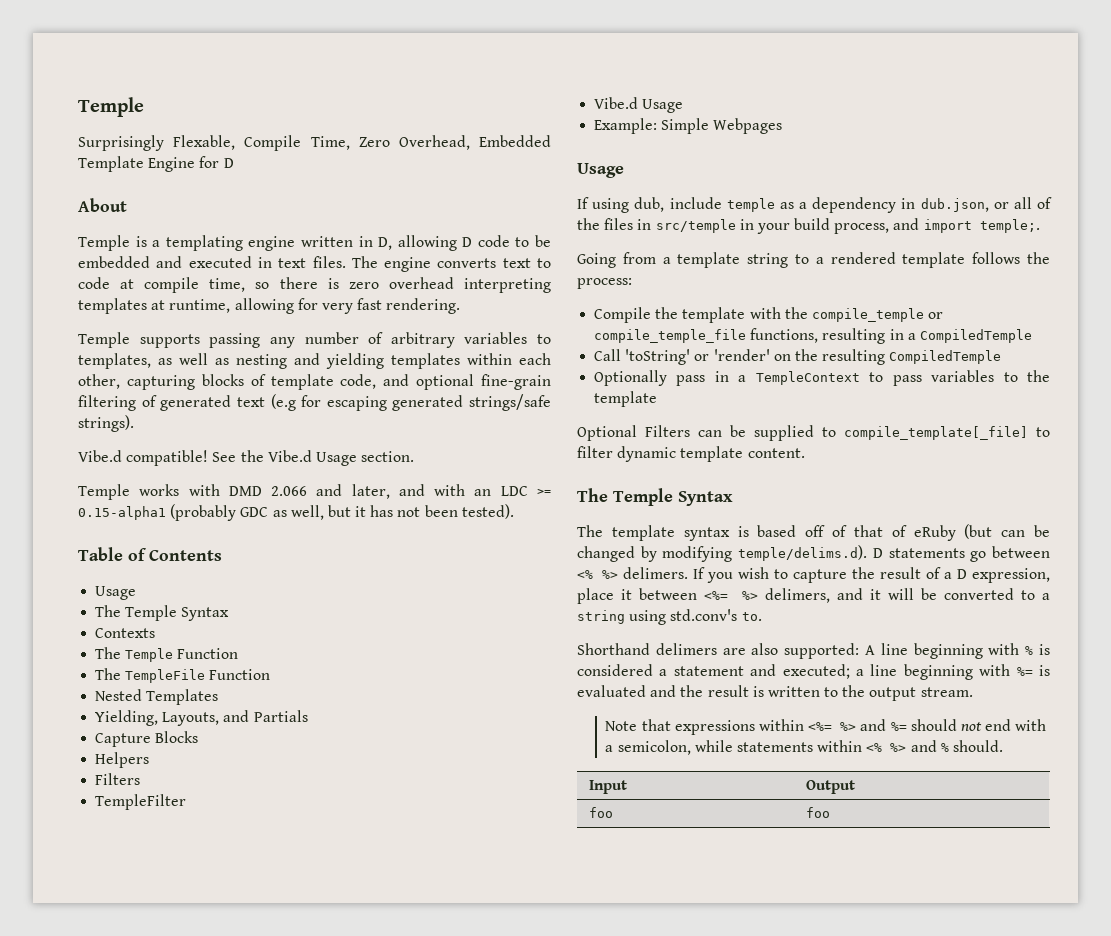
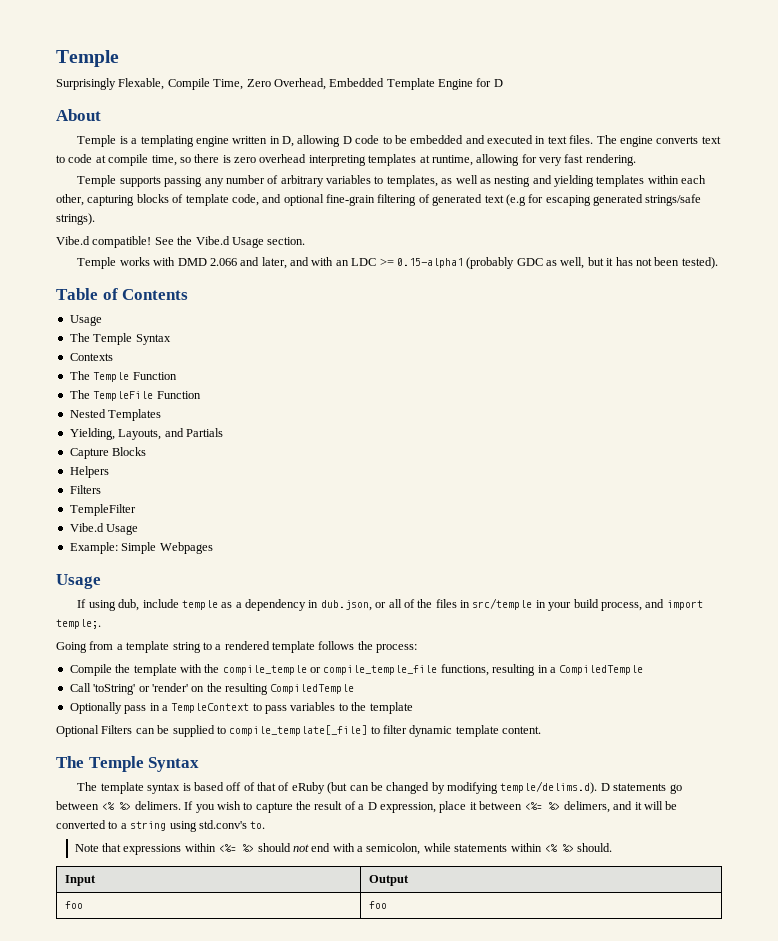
- Shorthand delimers are also supported: A line beginning with % is considered a statement and executed; a line beginning with %= is evaluated and the result is written to the output stream.
- Note that expressions within <%= %> and %= should not end with a semicolon, while statements within <% %> and % should.
+ Note that expressions within <%= %> should not end with a semicolon, while statements within <% %> should.

